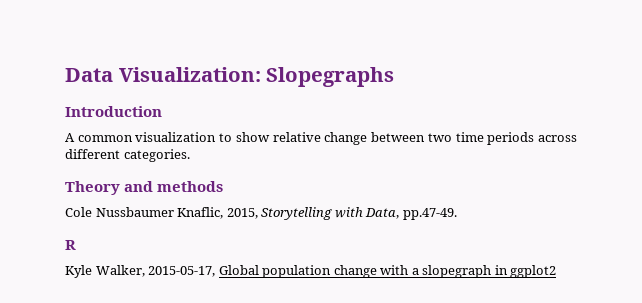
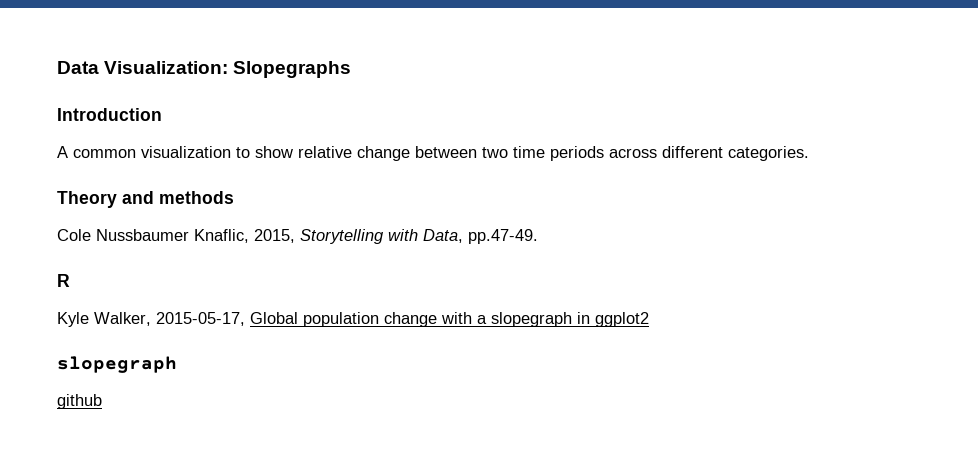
  Kyle Walker, 2015-05-17, Global population change with a slopegraph in ggplot2
+ slopegraph
+ github

